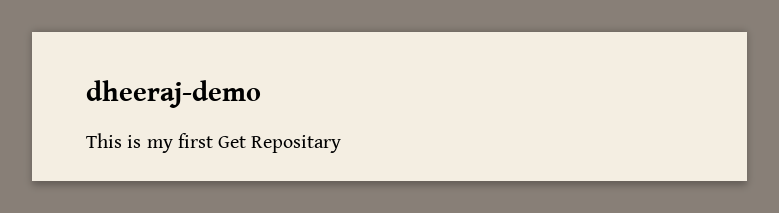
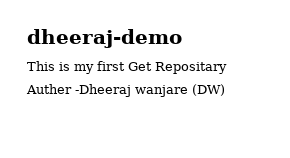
+ Auther -Dheeraj wanjare (DW)

